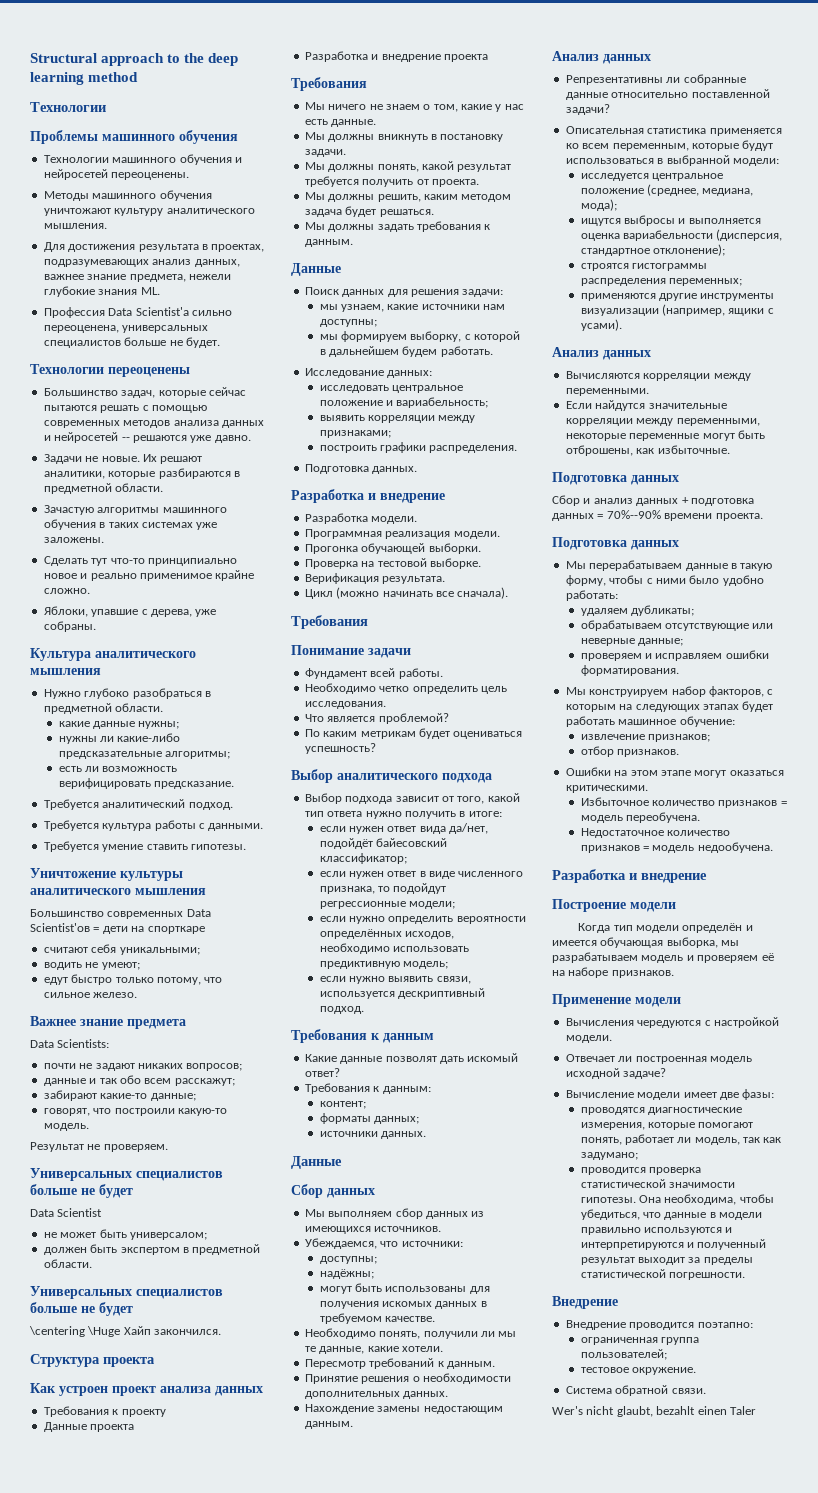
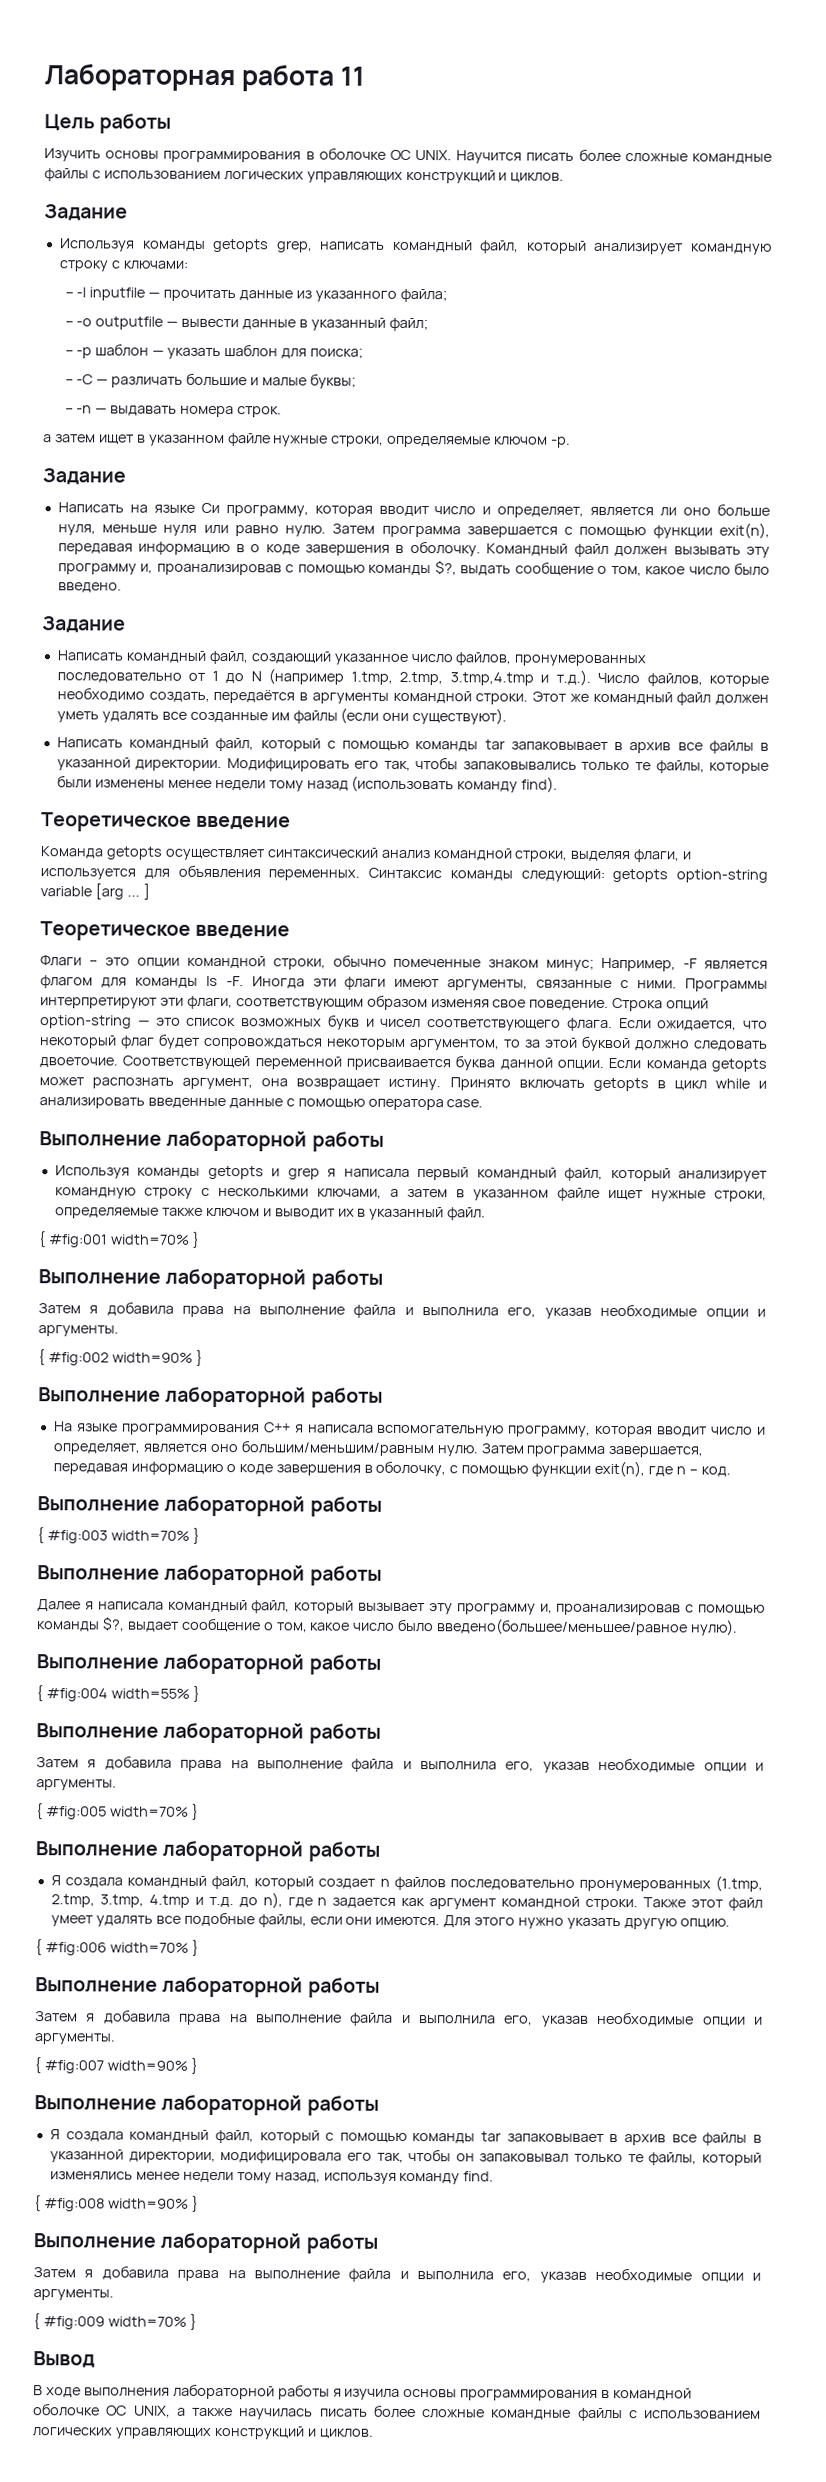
- Structural approach to the deep learning method
- Технологии
- Проблемы машинного обучения
- Технологии машинного обучения и нейросетей переоценены.
- Методы машинного обучения уничтожают культуру аналитического мышления.
- Для достижения результата в проектах, подразумевающих анализ данных, важнее знание предмета, нежели глубокие знания ML.
- Профессия Data Scientist'а сильно переоценена, универсальных специалистов больше не будет.
- Технологии переоценены
- Большинство задач, которые сейчас пытаются решать с помощью современных методов анализа данных и нейросетей -- решаются уже давно.
- Задачи не новые. Их решают аналитики, которые разбираются в предметной области.
- Зачастую алгоритмы машинного обучения в таких системах уже заложены.
- Сделать тут что-то принципиально новое и реально применимое крайне сложно.
- Яблоки, упавшие с дерева, уже собраны.
- Культура аналитического мышления
- Нужно глубоко разобраться в предметной области.
- какие данные нужны;
- нужны ли какие-либо предсказательные алгоритмы;
- есть ли возможность верифицировать предсказание.
- Требуется аналитический подход.
- Требуется культура работы с данными.
- Требуется умение ставить гипотезы.
- Уничтожение культуры аналитического мышления
- Большинство современных Data Scientist'ов = дети на спорткаре
- считают себя уникальными;
- водить не умеют;
- едут быстро только потому, что сильное железо.
- Важнее знание предмета
- Data Scientists:
- почти не задают никаких вопросов;
- данные и так обо всем расскажут;
- забирают какие-то данные;
- говорят, что построили какую-то модель.
- Результат не проверяем.
- Универсальных специалистов больше не будет
- Data Scientist
- не может быть универсалом;
- должен быть экспертом в предметной области.
- Универсальных специалистов больше не будет
- \centering \Huge Хайп закончился.
- Структура проекта
- Как устроен проект анализа данных
- Требования к проекту
- Данные проекта
- Разработка и внедрение проекта
- Требования
- Мы ничего не знаем о том, какие у нас есть данные.
- Мы должны вникнуть в постановку задачи.
- Мы должны понять, какой результат требуется получить от проекта.
- Мы должны решить, каким методом задача будет решаться.
- Мы должны задать требования к данным.
- Данные
- Поиск данных для решения задачи:
- мы узнаем, какие источники нам доступны;
- мы формируем выборку, с которой в дальнейшем будем работать.
- Исследование данных:
- исследовать центральное положение и вариабельность;
- выявить корреляции между признаками;
- построить графики распределения.
- Подготовка данных.
- Разработка и внедрение
- Разработка модели.
- Программная реализация модели.
- Прогонка обучающей выборки.
- Проверка на тестовой выборке.
- Верификация результата.
- Цикл (можно начинать все сначала).
- Требования
- Понимание задачи
- Фундамент всей работы.
- Необходимо четко определить цель исследования.
- Что является проблемой?
- По каким метрикам будет оцениваться успешность?
- Выбор аналитического подхода
- Выбор подхода зависит от того, какой тип ответа нужно получить в итоге:
- если нужен ответ вида да/нет, подойдёт байесовский классификатор;
- если нужен ответ в виде численного признака, то подойдут регрессионные модели;
- если нужно определить вероятности определённых исходов, необходимо использовать предиктивную модель;
- если нужно выявить связи, используется дескриптивный подход.
- Требования к данным
- Какие данные позволят дать искомый ответ?
- Требования к данным:
- контент;
- форматы данных;
- источники данных.
- Данные
- Сбор данных
- Мы выполняем сбор данных из имеющихся источников.
- Убеждаемся, что источники:
- доступны;
- надёжны;
- могут быть использованы для получения искомых данных в требуемом качестве.
- Необходимо понять, получили ли мы те данные, какие хотели.
- Пересмотр требований к данным.
- Принятие решения о необходимости дополнительных данных.
- Нахождение замены недостающим данным.
- Анализ данных
- Репрезентативны ли собранные данные относительно поставленной задачи?
- Описательная статистика применяется ко всем переменным, которые будут использоваться в выбранной модели:
- исследуется центральное положение (среднее, медиана, мода);
- ищутся выбросы и выполняется оценка вариабельности (дисперсия, стандартное отклонение);
- строятся гистограммы распределения переменных;
- применяются другие инструменты визуализации (например, ящики с усами).
- Анализ данных
- Вычисляются корреляции между переменными.
- Если найдутся значительные корреляции между переменными, некоторые переменные могут быть отброшены, как избыточные.
- Подготовка данных
- Сбор и анализ данных + подготовка данных = 70%--90% времени проекта.
- Подготовка данных
- Мы перерабатываем данные в такую форму, чтобы с ними было удобно работать:
- удаляем дубликаты;
- обрабатываем отсутствующие или неверные данные;
- проверяем и исправляем ошибки форматирования.
- Мы конструируем набор факторов, с которым на следующих этапах будет работать машинное обучение:
- извлечение признаков;
- отбор признаков.
- Ошибки на этом этапе могут оказаться критическими.
- Избыточное количество признаков = модель переобучена.
- Недостаточное количество признаков = модель недообучена.
- Разработка и внедрение
- Построение модели
- Когда тип модели определён и имеется обучающая выборка, мы разрабатываем модель и проверяем её на наборе признаков.
- Применение модели
- Вычисления чередуются с настройкой модели.
- Отвечает ли построенная модель исходной задаче?
- Вычисление модели имеет две фазы:
- проводятся диагностические измерения, которые помогают понять, работает ли модель, так как задумано;
- проводится проверка статистической значимости гипотезы. Она необходима, чтобы убедиться, что данные в модели правильно используются и интерпретируются и полученный результат выходит за пределы статистической погрешности.
- Внедрение
- Внедрение проводится поэтапно:
- ограниченная группа пользователей;
- тестовое окружение.
- Система обратной связи.
- Wer's nicht glaubt, bezahlt einen Taler
+ Лабораторная работа 11
+ Цель работы
+ Изучить основы программирования в оболочке ОС UNIX. Научится писать более сложные командные файлы с использованием логических управляющих конструкций и циклов.
+ Задание
+ Используя команды getopts grep, написать командный файл, который анализирует командную строку с ключами:
+ – -I inputfile — прочитать данные из указанного файла;
+ – -o outputfile — вывести данные в указанный файл;
+ – -p шаблон — указать шаблон для поиска;
+ – -C — различать большие и малые буквы;
+ – -n — выдавать номера строк.
+ а затем ищет в указанном файле нужные строки, определяемые ключом -p.
+ Задание
+ Написать на языке Си программу, которая вводит число и определяет, является ли оно больше нуля, меньше нуля или равно нулю. Затем программа завершается с помощью функции exit(n), передавая информацию в о коде завершения в оболочку. Командный файл должен вызывать эту программу и, проанализировав с помощью команды $?, выдать сообщение о том, какое число было введено.
+ Задание
+ Написать командный файл, создающий указанное число файлов, пронумерованных последовательно от 1 до N (например 1.tmp, 2.tmp, 3.tmp,4.tmp и т.д.). Число файлов, которые необходимо создать, передаётся в аргументы командной строки. Этот же командный файл должен уметь удалять все созданные им файлы (если они существуют).
+ Написать командный файл, который с помощью команды tar запаковывает в архив все файлы в указанной директории. Модифицировать его так, чтобы запаковывались только те файлы, которые были изменены менее недели тому назад (использовать команду find).
+ Теоретическое введение
+ Команда getopts осуществляет синтаксический анализ командной строки, выделяя флаги, и используется для объявления переменных. Синтаксис команды следующий: getopts option-string variable [arg ... ]
+ Теоретическое введение
+ Флаги – это опции командной строки, обычно помеченные знаком минус; Например, -F является флагом для команды ls -F. Иногда эти флаги имеют аргументы, связанные с ними. Программы интерпретируют эти флаги, соответствующим образом изменяя свое поведение. Строка опций option-string — это список возможных букв и чисел соответствующего флага. Если ожидается, что некоторый флаг будет сопровождаться некоторым аргументом, то за этой буквой должно следовать двоеточие. Соответствующей переменной присваивается буква данной опции. Если команда getopts может распознать аргумент, она возвращает истину. Принято включать getopts в цикл while и анализировать введенные данные с помощью оператора case.
+ Выполнение лабораторной работы
+ Используя команды getopts и grep я написала первый командный файл, который анализирует командную строку с несколькими ключами, а затем в указанном файле ищет нужные строки, определяемые также ключом и выводит их в указанный файл.
+ { #fig:001 width=70% }
+ Выполнение лабораторной работы
+ Затем я добавила права на выполнение файла и выполнила его, указав необходимые опции и аргументы.
+ { #fig:002 width=90% }
+ Выполнение лабораторной работы
+ На языке программирования C++ я написала вспомогательную программу, которая вводит число и определяет, является оно большим/меньшим/равным нулю. Затем программа завершается, передавая информацию о коде завершения в оболочку, с помощью функции exit(n), где n – код.
+ Выполнение лабораторной работы
+ { #fig:003 width=70% }
+ Выполнение лабораторной работы
+ Далее я написала командный файл, который вызывает эту программу и, проанализировав с помощью команды $?, выдает сообщение о том, какое число было введено(большее/меньшее/равное нулю).
+ Выполнение лабораторной работы
+ { #fig:004 width=55% }
+ Выполнение лабораторной работы
+ Затем я добавила права на выполнение файла и выполнила его, указав необходимые опции и аргументы.
+ { #fig:005 width=70% }
+ Выполнение лабораторной работы
+ Я создала командный файл, который создает n файлов последовательно пронумерованных (1.tmp, 2.tmp, 3.tmp, 4.tmp и т.д. до n), где n задается как аргумент командной строки. Также этот файл умеет удалять все подобные файлы, если они имеются. Для этого нужно указать другую опцию.
+ { #fig:006 width=70% }
+ Выполнение лабораторной работы
+ Затем я добавила права на выполнение файла и выполнила его, указав необходимые опции и аргументы.
+ { #fig:007 width=90% }
+ Выполнение лабораторной работы
+ Я создала командный файл, который с помощью команды tar запаковывает в архив все файлы в указанной директории, модифицировала его так, чтобы он запаковывал только те файлы, который изменялись менее недели тому назад, используя команду find.
+ { #fig:008 width=90% }
+ Выполнение лабораторной работы
+ Затем я добавила права на выполнение файла и выполнила его, указав необходимые опции и аргументы.
+ { #fig:009 width=70% }
+ Вывод
+ В ходе выполнения лабораторной работы я изучила основы программирования в командной оболочке OC UNIX, а также научилась писать более сложные командные файлы с использованием логических управляющих конструкций и циклов.

